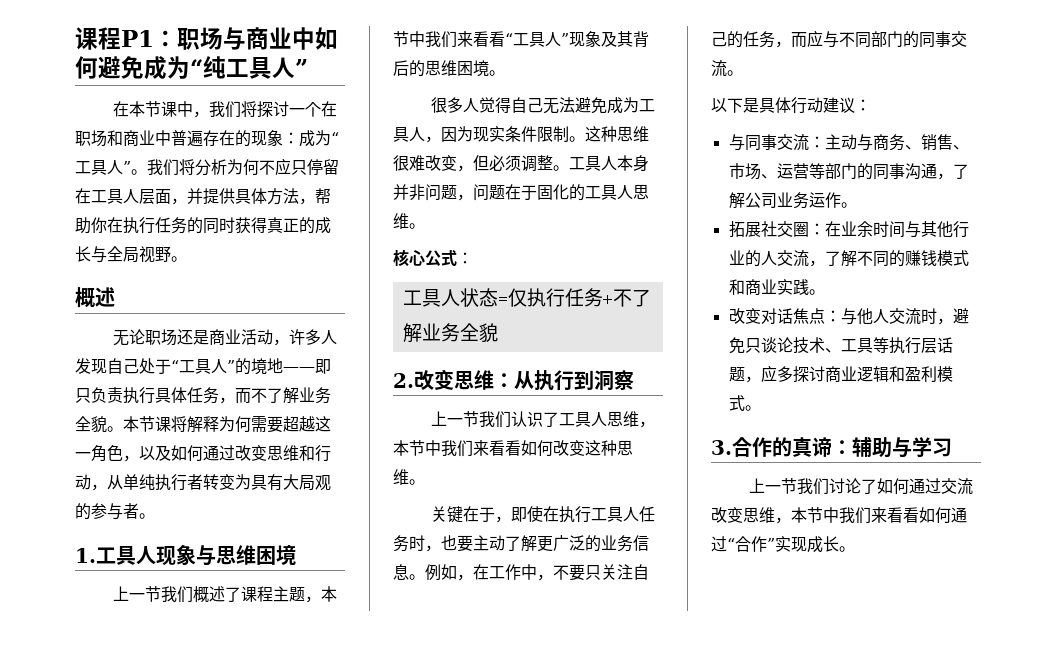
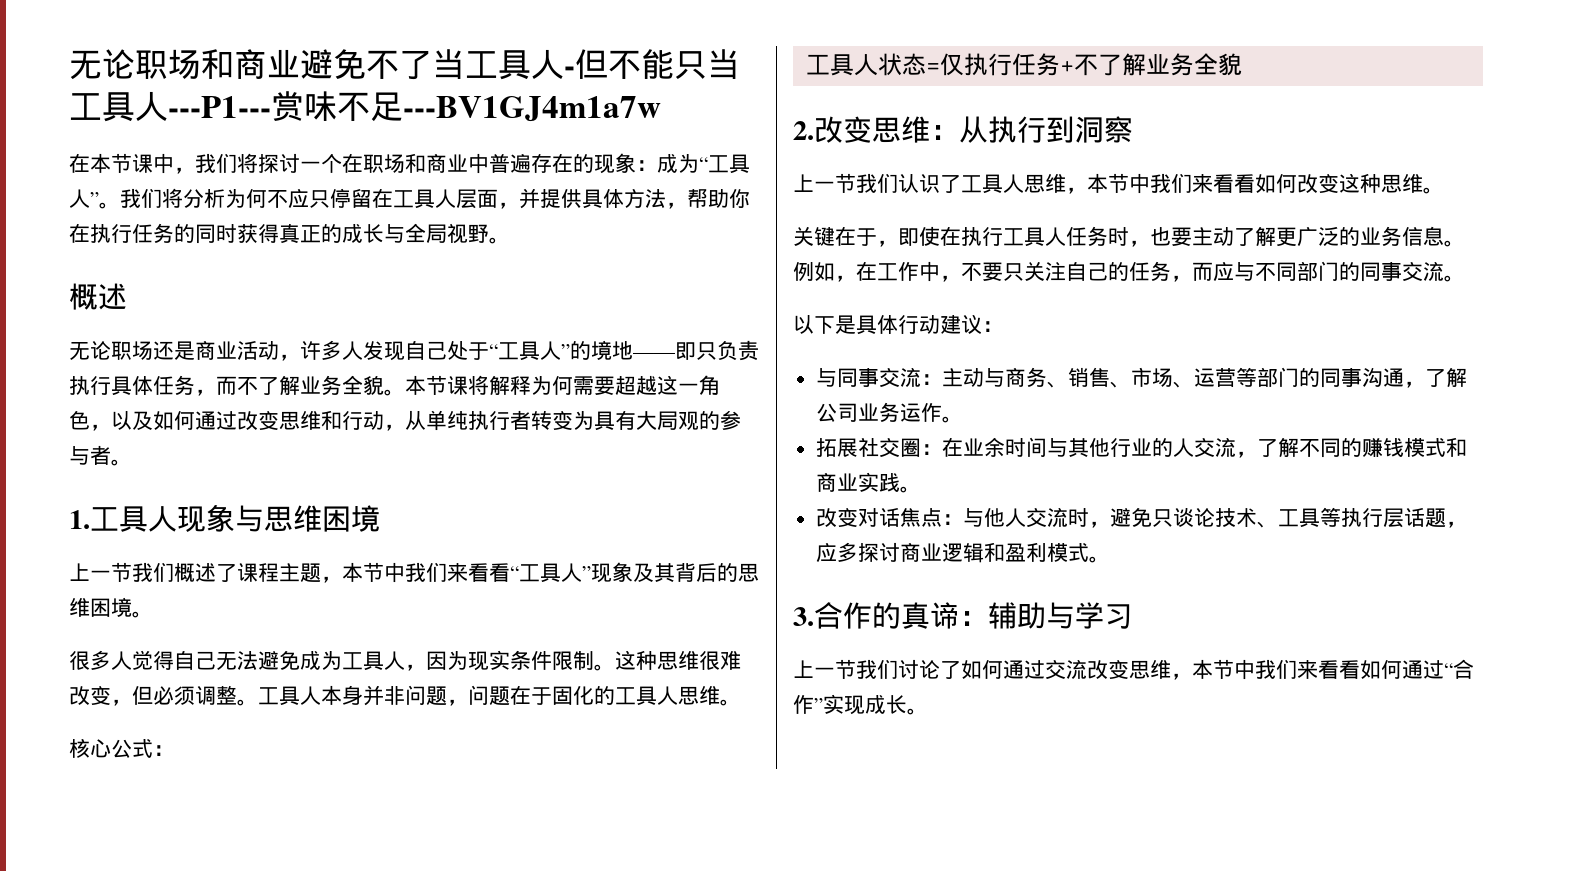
- 课程P1：职场与商业中如何避免成为“纯工具人”
+ 无论职场和商业避免不了当工具人-但不能只当工具人---P1---赏味不足---BV1GJ4m1a7w

